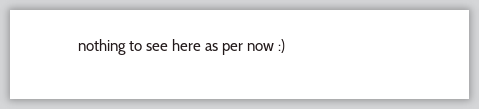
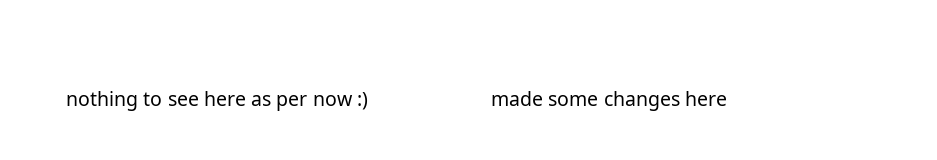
+ made some changes here

